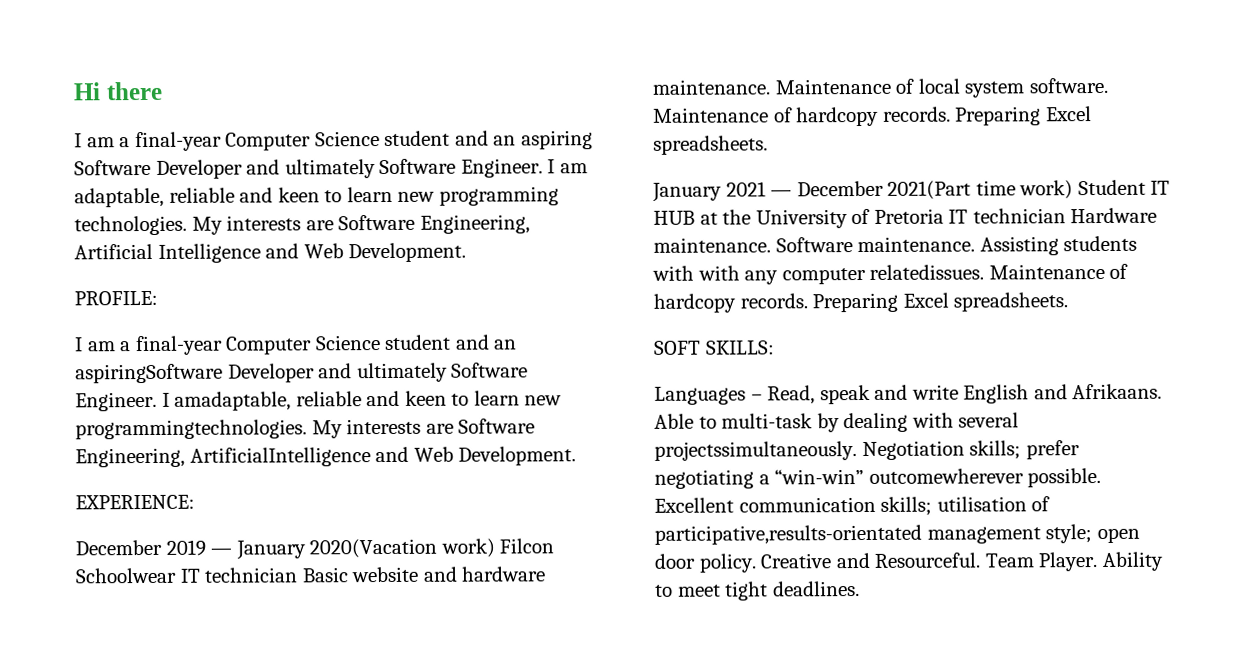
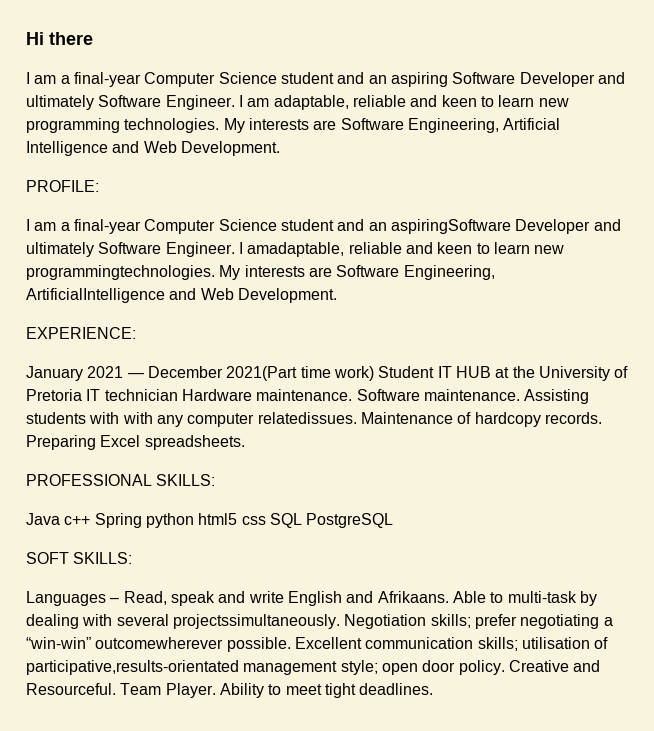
- December 2019 — January 2020(Vacation work) Filcon Schoolwear IT technician Basic website and hardware maintenance. Maintenance of local system software. Maintenance of hardcopy records. Preparing Excel spreadsheets.
+ PROFESSIONAL SKILLS:
+ Java c++ Spring python html5 css SQL PostgreSQL

